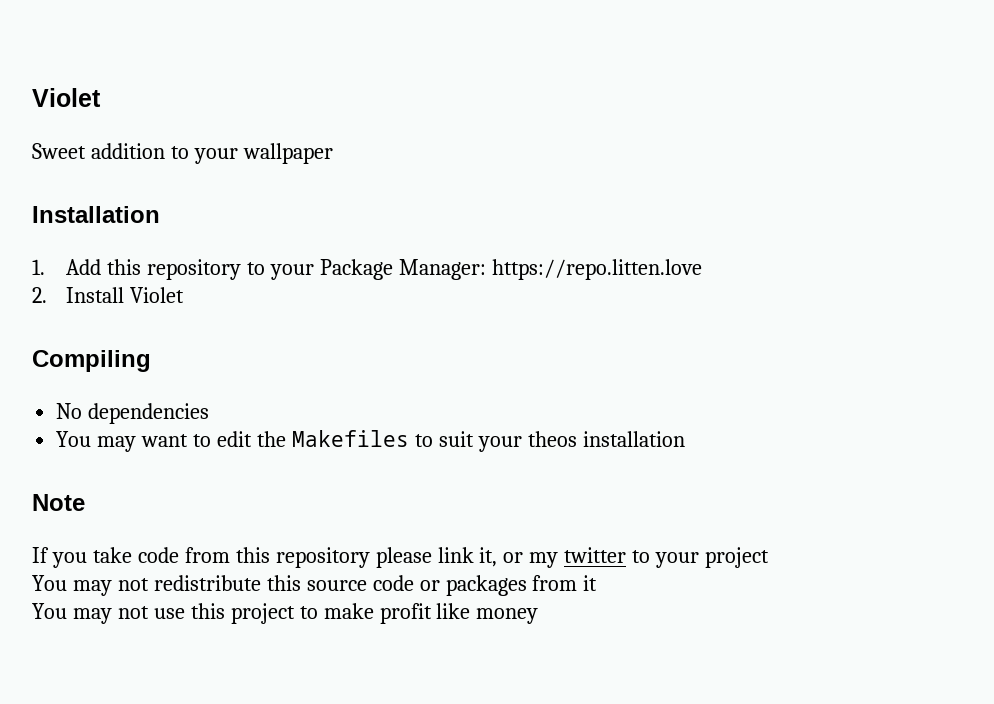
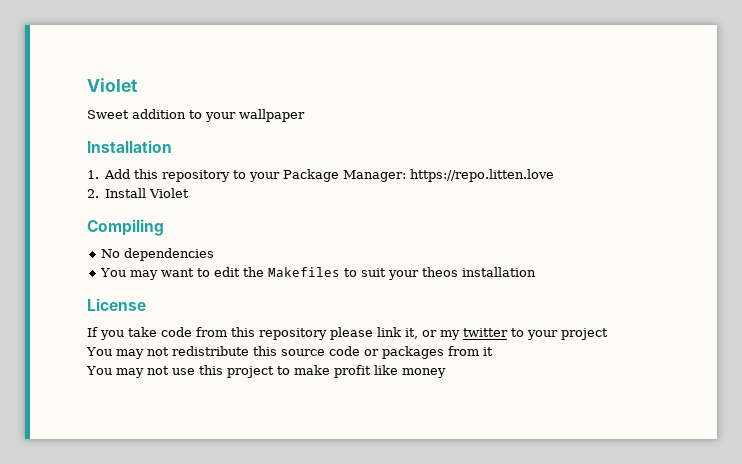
- Note
+ License

